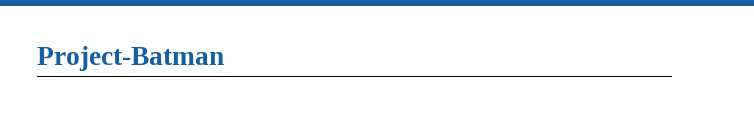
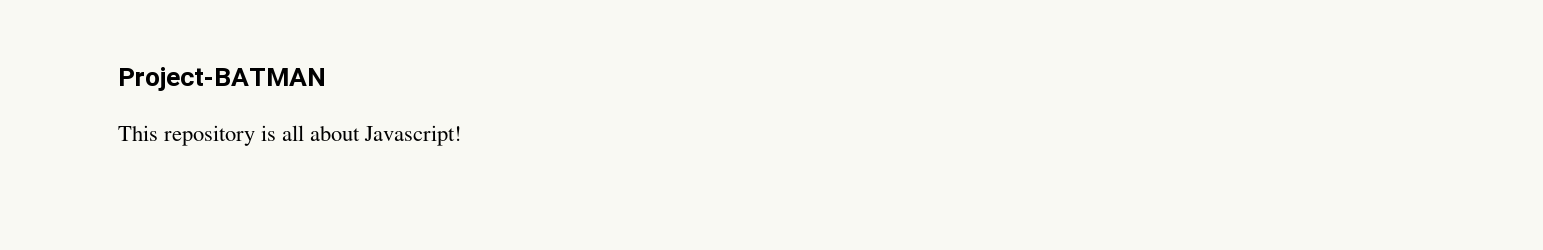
- Project-Batman
+ Project-BATMAN
+ This repository is all about Javascript!

